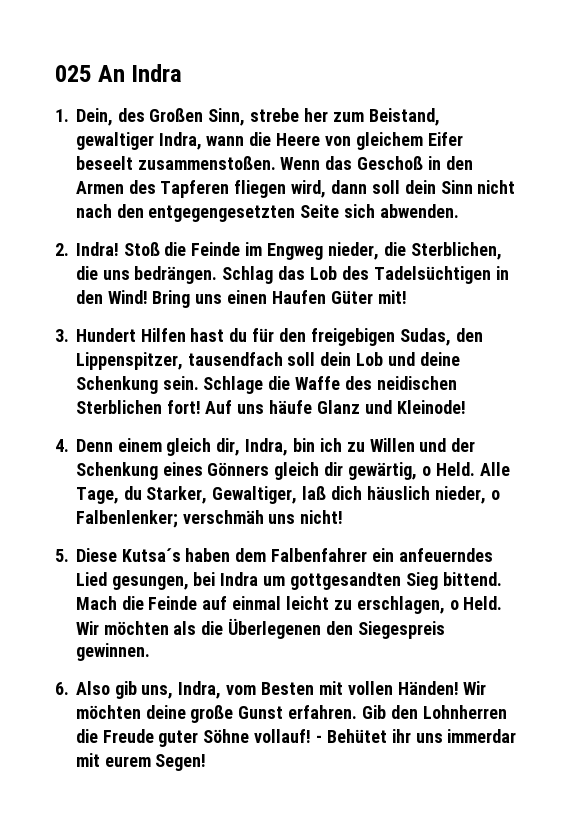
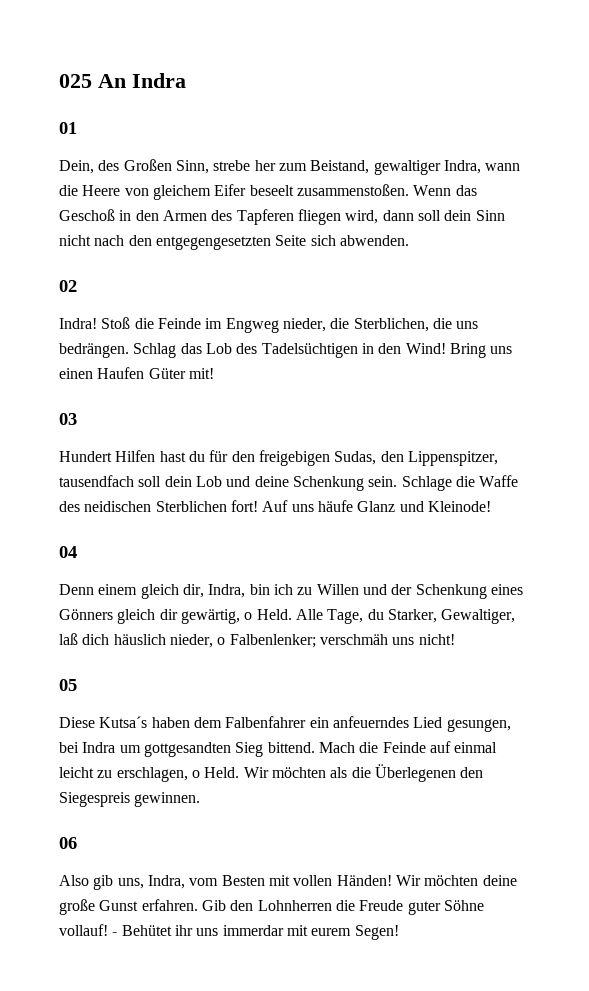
- 1. Dein, des Großen Sinn, strebe her zum Beistand, gewaltiger Indra, wann die Heere von gleichem Eifer beseelt zusammenstoßen.
+ 01
+ Dein, des Großen Sinn, strebe her zum Beistand, gewaltiger Indra, wann die Heere von gleichem Eifer beseelt zusammenstoßen.
- 2. Indra!
+ 02
+ Indra!
- 3. Hundert Hilfen hast du für den freigebigen Sudas, den Lippenspitzer, tausendfach soll dein Lob und deine Schenkung sein.
+ 03
+ Hundert Hilfen hast du für den freigebigen Sudas, den Lippenspitzer, tausendfach soll dein Lob und deine Schenkung sein.
- 4. Denn einem gleich dir, Indra, bin ich zu Willen und der Schenkung eines Gönners gleich dir gewärtig, o Held.
+ 04
+ Denn einem gleich dir, Indra, bin ich zu Willen und der Schenkung eines Gönners gleich dir gewärtig, o Held.
- 5. Diese Kutsa´s haben dem Falbenfahrer ein anfeuerndes Lied gesungen, bei Indra um gottgesandten Sieg bittend.
+ 05
+ Diese Kutsa´s haben dem Falbenfahrer ein anfeuerndes Lied gesungen, bei Indra um gottgesandten Sieg bittend.
- 6. Also gib uns, Indra, vom Besten mit vollen Händen!
+ 06
+ Also gib uns, Indra, vom Besten mit vollen Händen!

